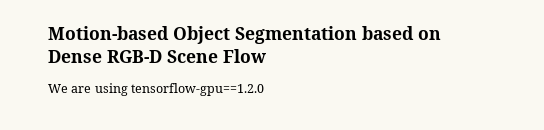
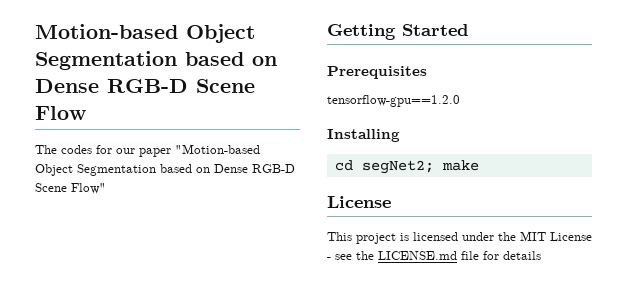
- We are using tensorflow-gpu==1.2.0
+ The codes for our paper "Motion-based Object Segmentation based on Dense RGB-D Scene Flow"
+ Getting Started
+ Prerequisites
+ tensorflow-gpu==1.2.0
+ Installing
+ cd segNet2; make
+ License
+ This project is licensed under the MIT License - see the LICENSE.md file for details

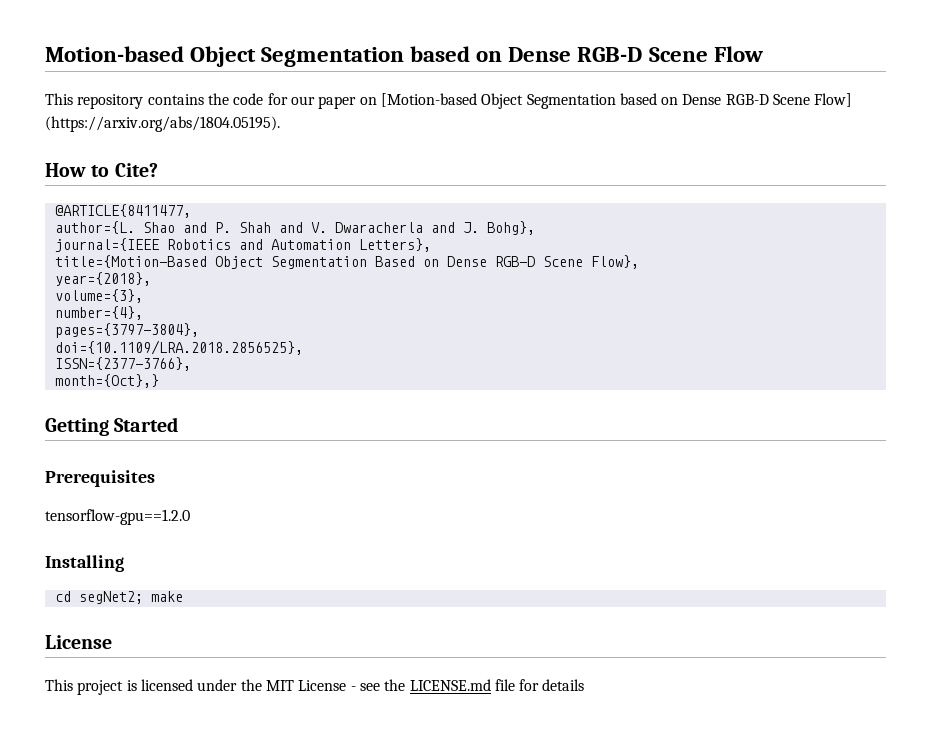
- The codes for our paper "Motion-based Object Segmentation based on Dense RGB-D Scene Flow"
+ This repository contains the code for our paper on [Motion-based Object Segmentation based on Dense RGB-D Scene Flow] (https://arxiv.org/abs/1804.05195).
+ How to Cite?
+ @ARTICLE{8411477,
+ author={L. Shao and P. Shah and V. Dwaracherla and J. Bohg},
+ journal={IEEE Robotics and Automation Letters},
+ title={Motion-Based Object Segmentation Based on Dense RGB-D Scene Flow},
+ year={2018},
+ volume={3},
+ number={4},
+ pages={3797-3804},
+ doi={10.1109/LRA.2018.2856525},
+ ISSN={2377-3766},
+ month={Oct},}

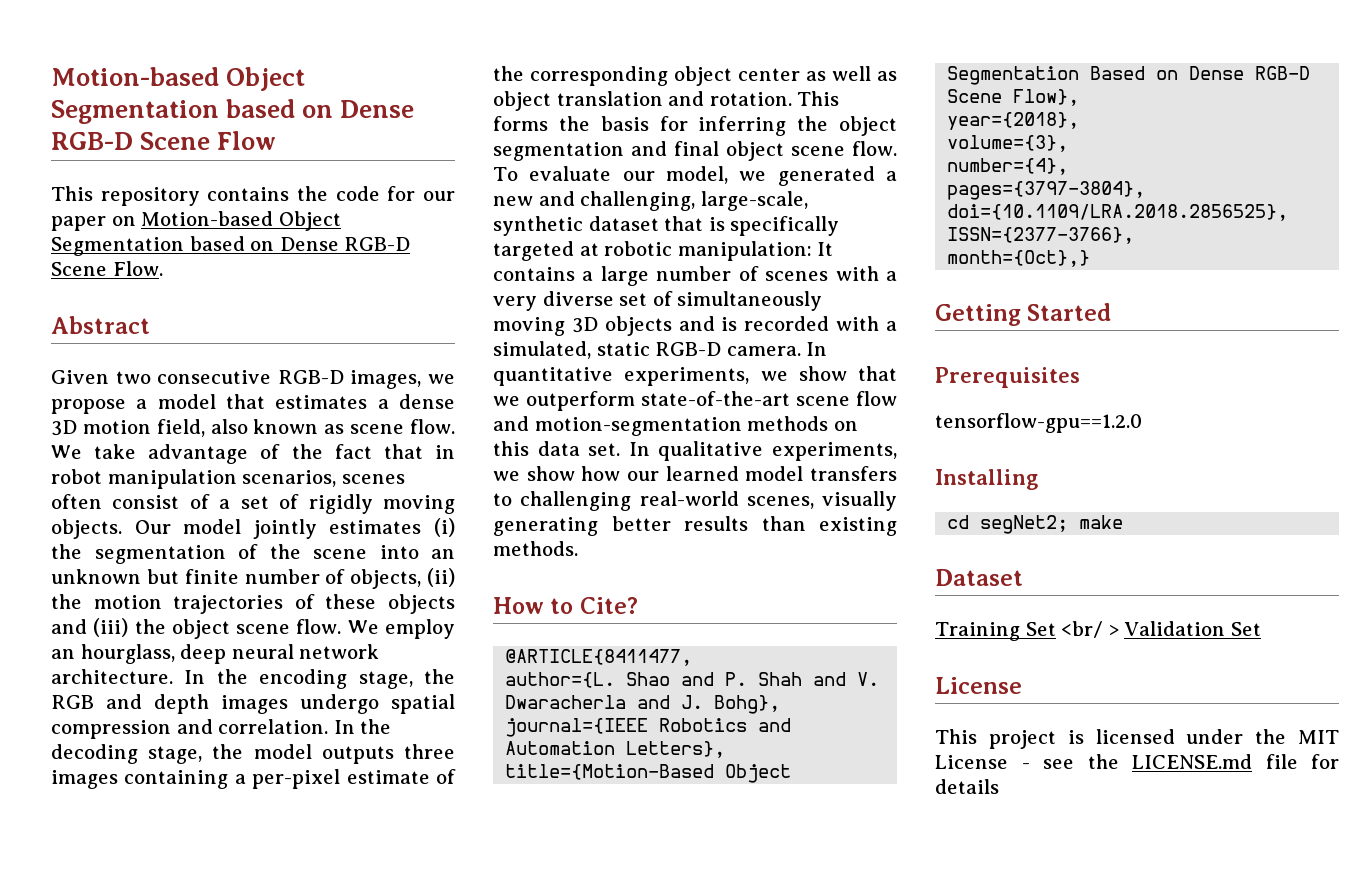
- This repository contains the code for our paper on [Motion-based Object Segmentation based on Dense RGB-D Scene Flow] (https://arxiv.org/abs/1804.05195).
+ This repository contains the code for our paper on Motion-based Object Segmentation based on Dense RGB-D Scene Flow.
+ Abstract
+ Given two consecutive RGB-D images, we propose a model that estimates a dense 3D motion field, also known as scene flow. We take advantage of the fact that in robot manipulation scenarios, scenes often consist of a set of rigidly moving objects. Our model jointly estimates (i) the segmentation of the scene into an unknown but finite number of objects, (ii) the motion trajectories of these objects and (iii) the object scene flow. We employ an hourglass, deep neural network architecture. In the encoding stage, the RGB and depth images undergo spatial compression and correlation. In the decoding stage, the model outputs three images containing a per-pixel estimate of the corresponding object center as well as object translation and rotation. This forms the basis for inferring the object segmentation and final object scene flow. To evaluate our model, we generated a new and challenging, large-scale, synthetic dataset that is specifically targeted at robotic manipulation: It contains a large number of scenes with a very diverse set of simultaneously moving 3D objects and is recorded with a simulated, static RGB-D camera. In quantitative experiments, we show that we outperform state-of-the-art scene flow and motion-segmentation methods on this data set. In qualitative experiments, we show how our learned model transfers to challenging real-world scenes, visually generating better results than existing methods.
+ Dataset
+ Training Set <br/ > Validation Set

